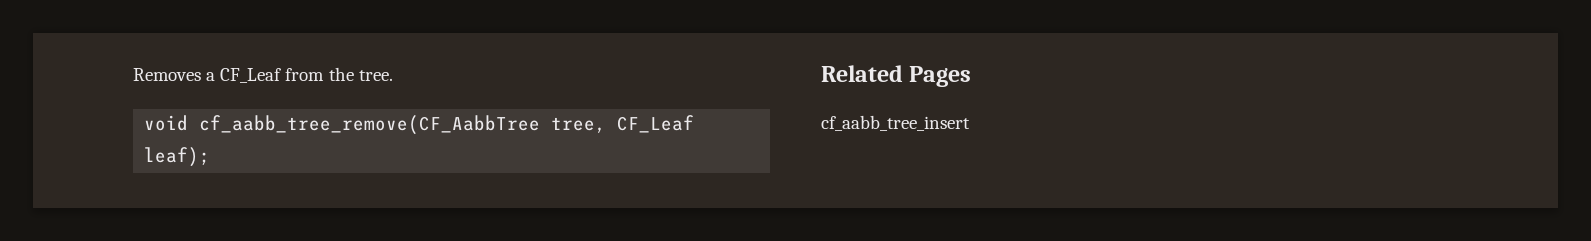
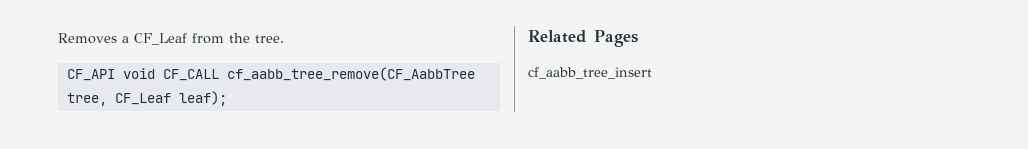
- void cf_aabb_tree_remove(CF_AabbTree tree, CF_Leaf leaf);
+ CF_API void CF_CALL cf_aabb_tree_remove(CF_AabbTree tree, CF_Leaf leaf);

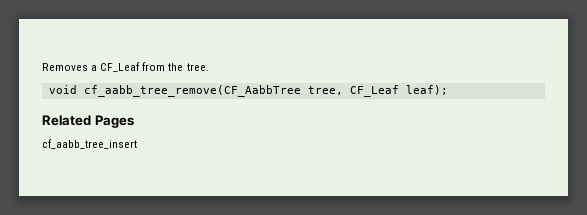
- CF_API void CF_CALL cf_aabb_tree_remove(CF_AabbTree tree, CF_Leaf leaf);
+ void cf_aabb_tree_remove(CF_AabbTree tree, CF_Leaf leaf);

